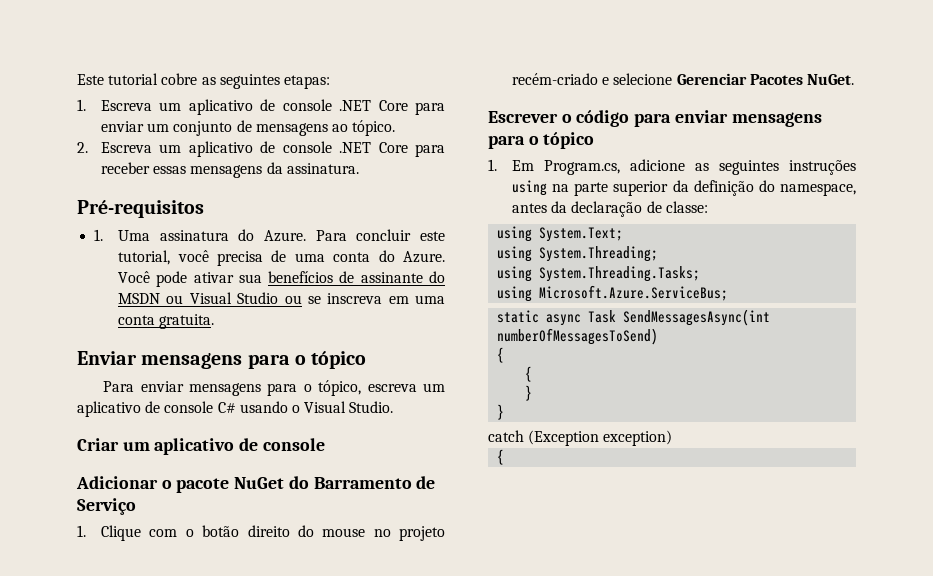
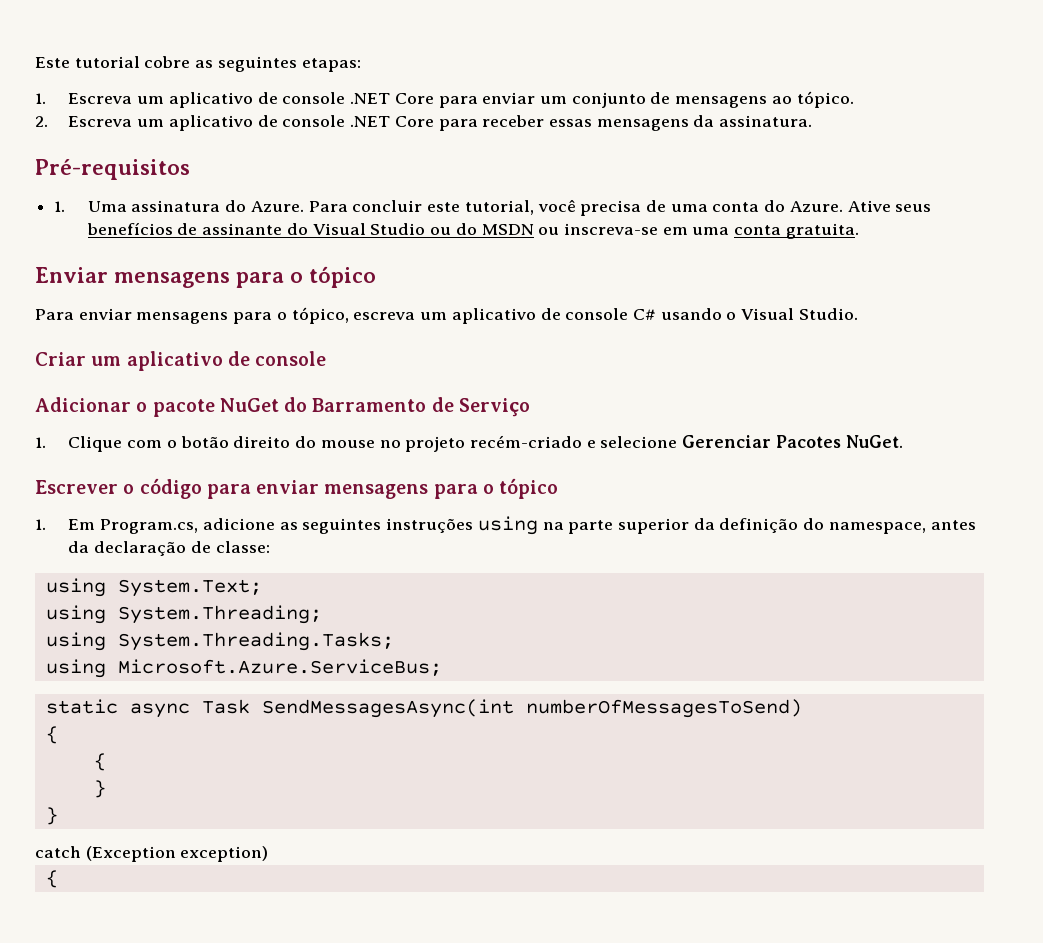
- Você pode ativar sua benefícios de assinante do MSDN ou Visual Studio ou se inscreva em uma conta gratuita.
+ Ative seus benefícios de assinante do Visual Studio ou do MSDN ou inscreva-se em uma conta gratuita.

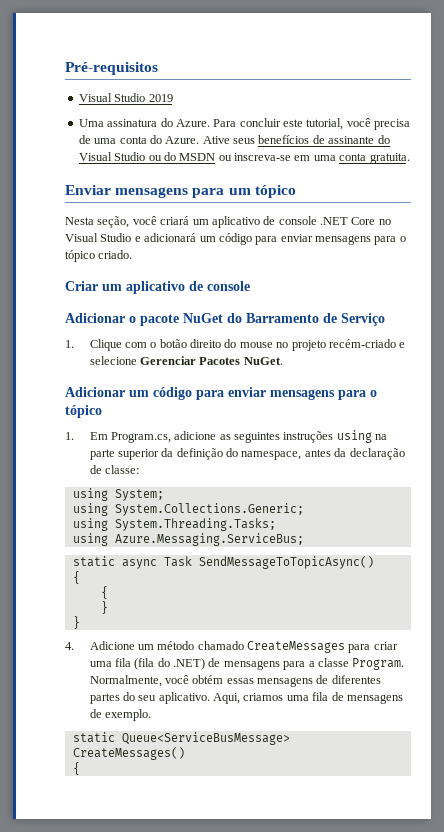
- Este tutorial cobre as seguintes etapas:
- 1. Escreva um aplicativo de console .NET Core para enviar um conjunto de mensagens ao tópico.
- 2. Escreva um aplicativo de console .NET Core para receber essas mensagens da assinatura.
  Pré-requisitos
- 1. Uma assinatura do Azure.
+ Visual Studio 2019
+ Uma assinatura do Azure.
- Enviar mensagens para o tópico
- Para enviar mensagens para o tópico, escreva um aplicativo de console C# usando o Visual Studio.
+ Enviar mensagens para um tópico
+ Nesta seção, você criará um aplicativo de console .NET Core no Visual Studio e adicionará um código para enviar mensagens para o tópico criado.
- Escrever o código para enviar mensagens para o tópico
+ Adicionar um código para enviar mensagens para o tópico
- using System.Text;
- using System.Threading;
+ using System;
+ using System.Collections.Generic;
- using Microsoft.Azure.ServiceBus;
+ using Azure.Messaging.ServiceBus;
- static async Task SendMessagesAsync(int numberOfMessagesToSend)
+ static async Task SendMessageToTopicAsync()
- catch (Exception exception)
+ 4. Adicione um método chamado CreateMessages para criar uma fila (fila do .NET) de mensagens para a classe Program. Normalmente, você obtém essas mensagens de diferentes partes do seu aplicativo. Aqui, criamos uma fila de mensagens de exemplo.
+ static Queue<ServiceBusMessage> CreateMessages()

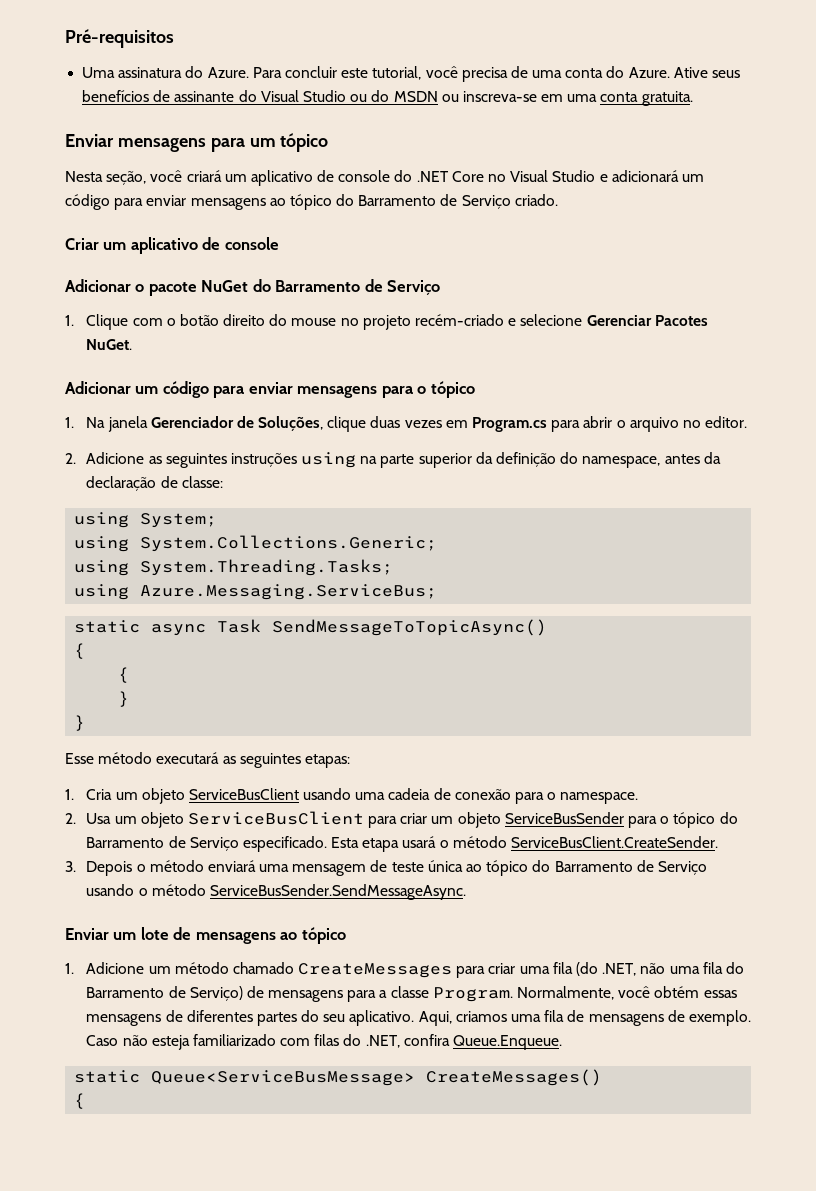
- Visual Studio 2019
- Nesta seção, você criará um aplicativo de console .NET Core no Visual Studio e adicionará um código para enviar mensagens para o tópico criado.
+ Nesta seção, você criará um aplicativo de console do .NET Core no Visual Studio e adicionará um código para enviar mensagens ao tópico do Barramento de Serviço criado.
- 1. Em Program.cs, adicione as seguintes instruções using na parte superior da definição do namespace, antes da declaração de classe:
+ 1. Na janela Gerenciador de Soluções, clique duas vezes em Program.cs para abrir o arquivo no editor.
+ 2. Adicione as seguintes instruções using na parte superior da definição do namespace, antes da declaração de classe:
- 4. Adicione um método chamado CreateMessages para criar uma fila (fila do .NET) de mensagens para a classe Program.
+ Esse método executará as seguintes etapas:
+ 1. Cria um objeto ServiceBusClient usando uma cadeia de conexão para o namespace.
+ 2. Usa um objeto ServiceBusClient para criar um objeto ServiceBusSender para o tópico do Barramento de Serviço especificado. Esta etapa usará o método ServiceBusClient.CreateSender.
+ 3. Depois o método enviará uma mensagem de teste única ao tópico do Barramento de Serviço usando o método ServiceBusSender.SendMessageAsync.
+ Enviar um lote de mensagens ao tópico
+ 1. Adicione um método chamado CreateMessages para criar uma fila (do .NET, não uma fila do Barramento de Serviço) de mensagens para a classe Program.
+ Caso não esteja familiarizado com filas do .NET, confira Queue.Enqueue.

